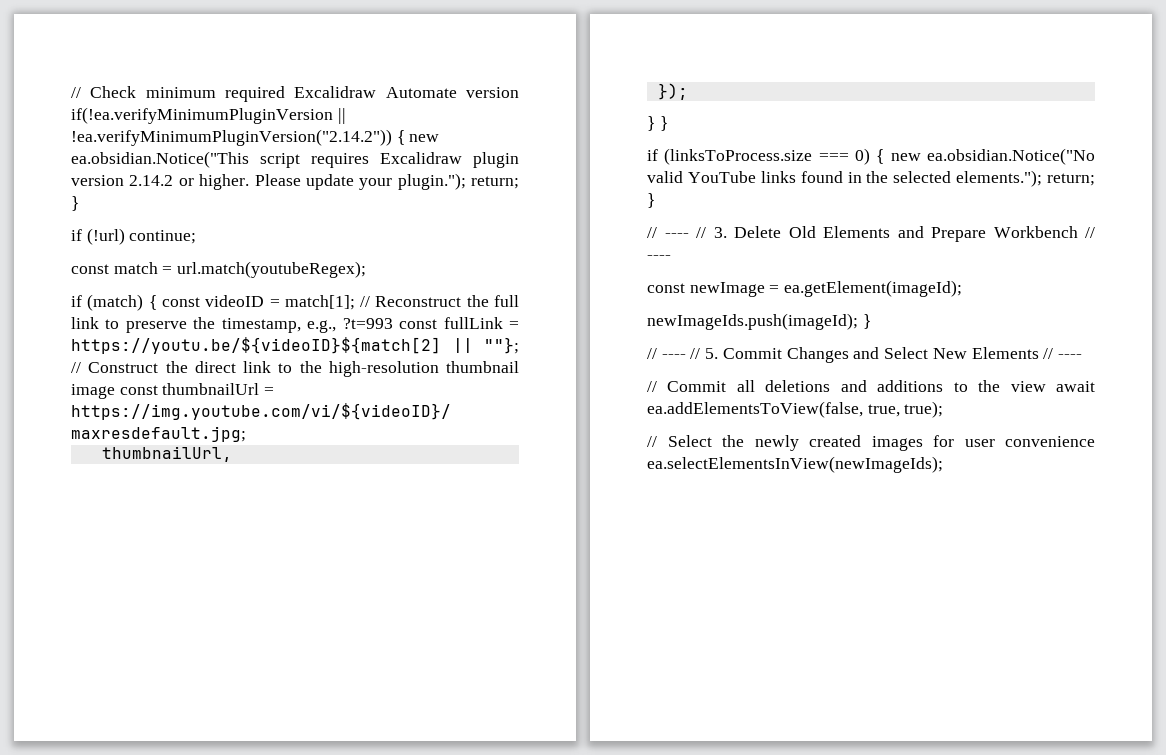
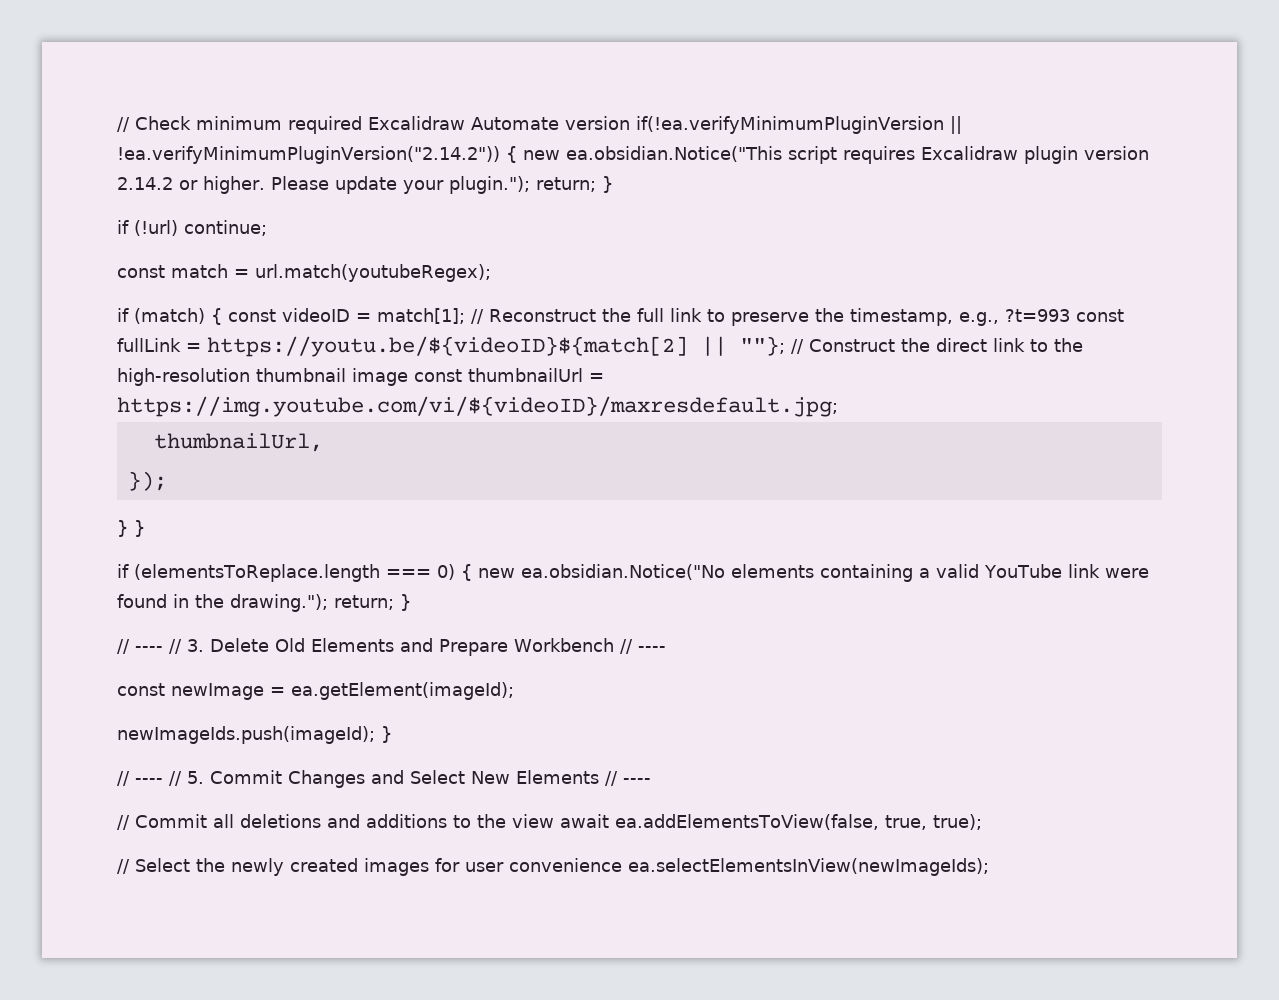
- if (linksToProcess.size === 0) { new ea.obsidian.Notice("No valid YouTube links found in the selected elements."); return; }
+ if (elementsToReplace.length === 0) { new ea.obsidian.Notice("No elements containing a valid YouTube link were found in the drawing."); return; }

